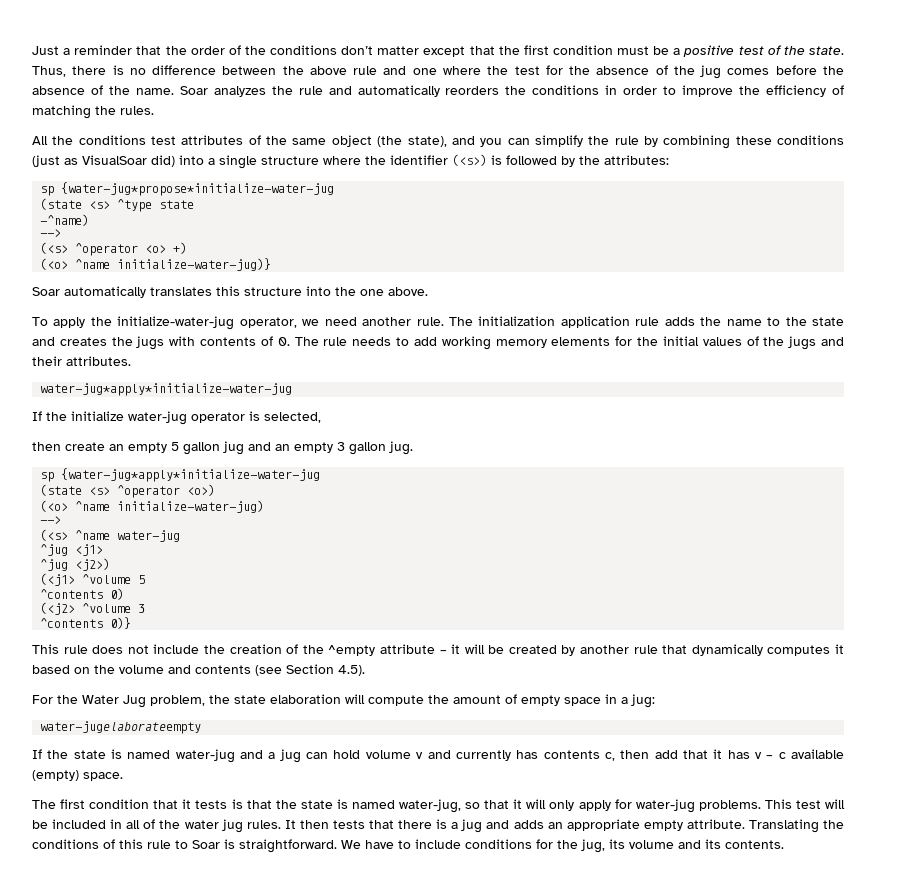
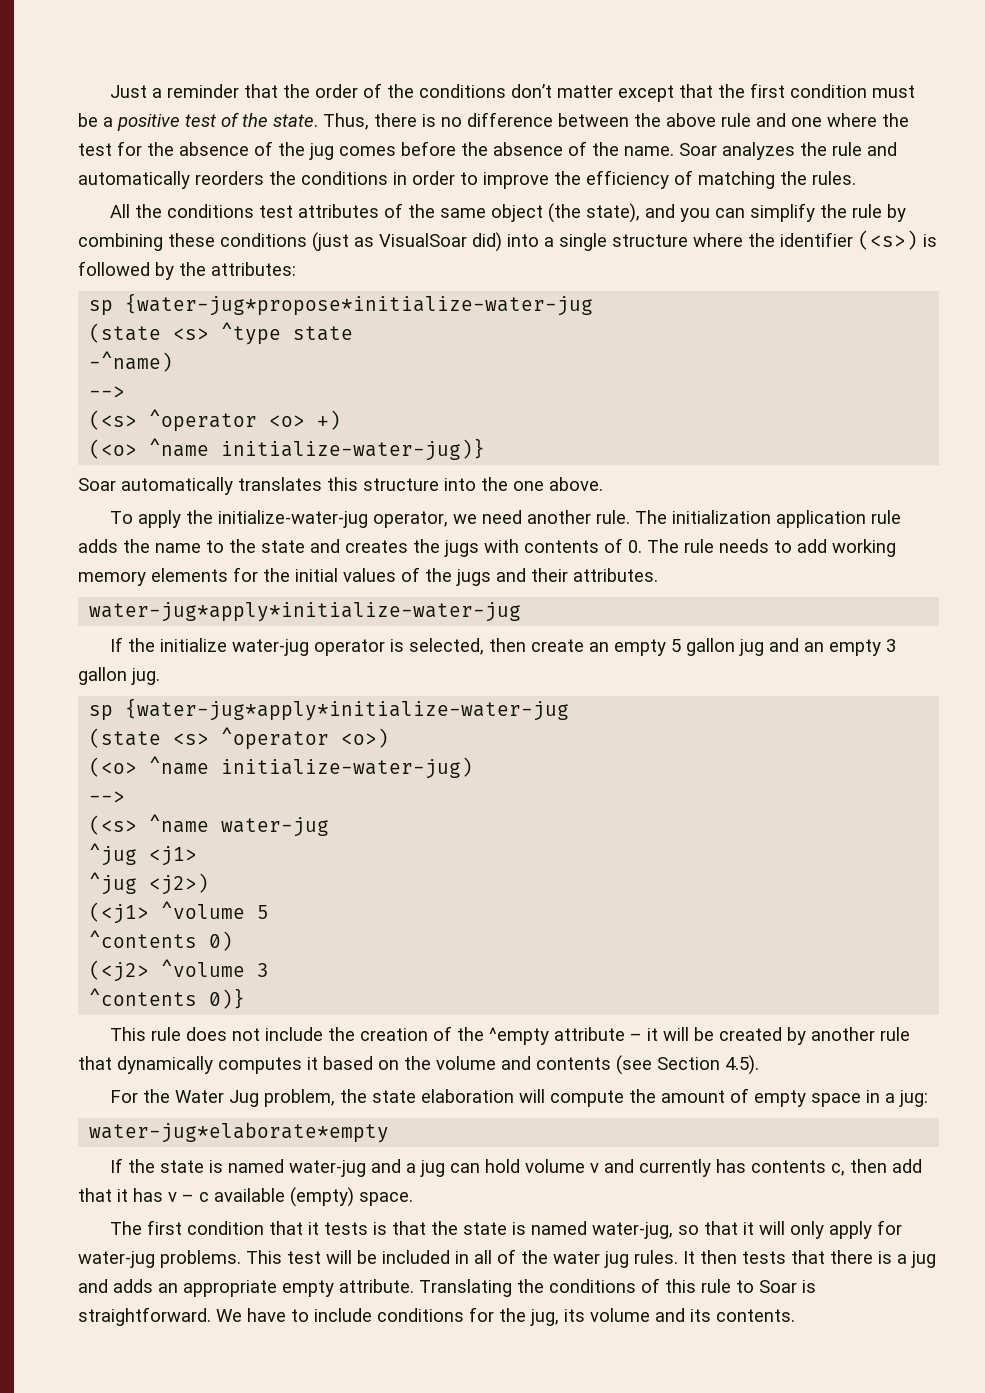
- If the initialize water-jug operator is selected,
- then create an empty 5 gallon jug and an empty 3 gallon jug.
+ If the initialize water-jug operator is selected, then create an empty 5 gallon jug and an empty 3 gallon jug.
- water-jugelaborateempty
+ water-jug*elaborate*empty

